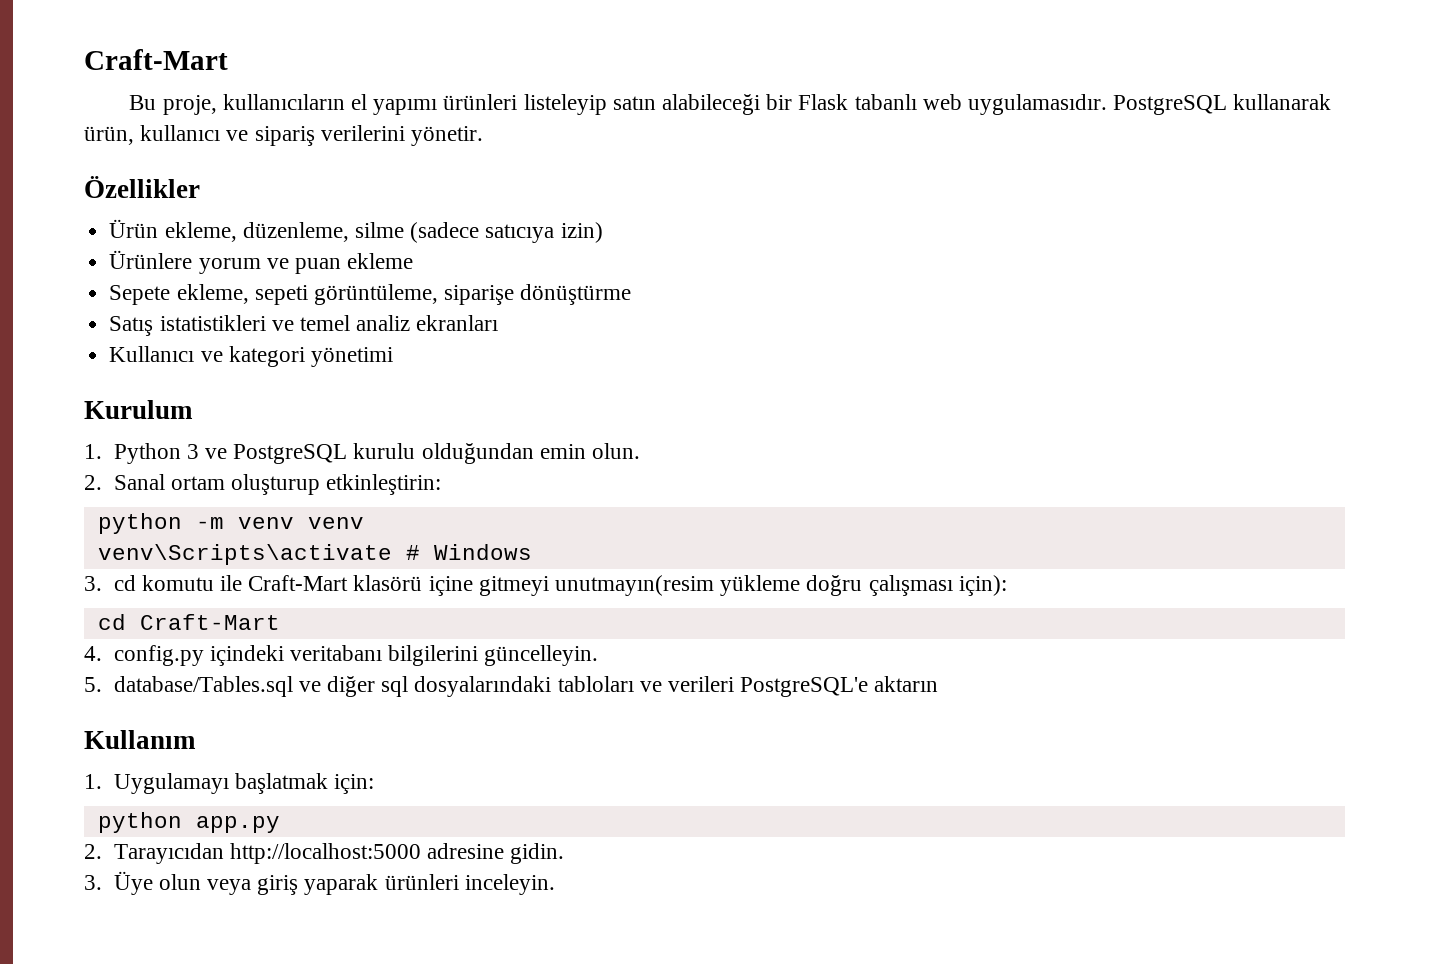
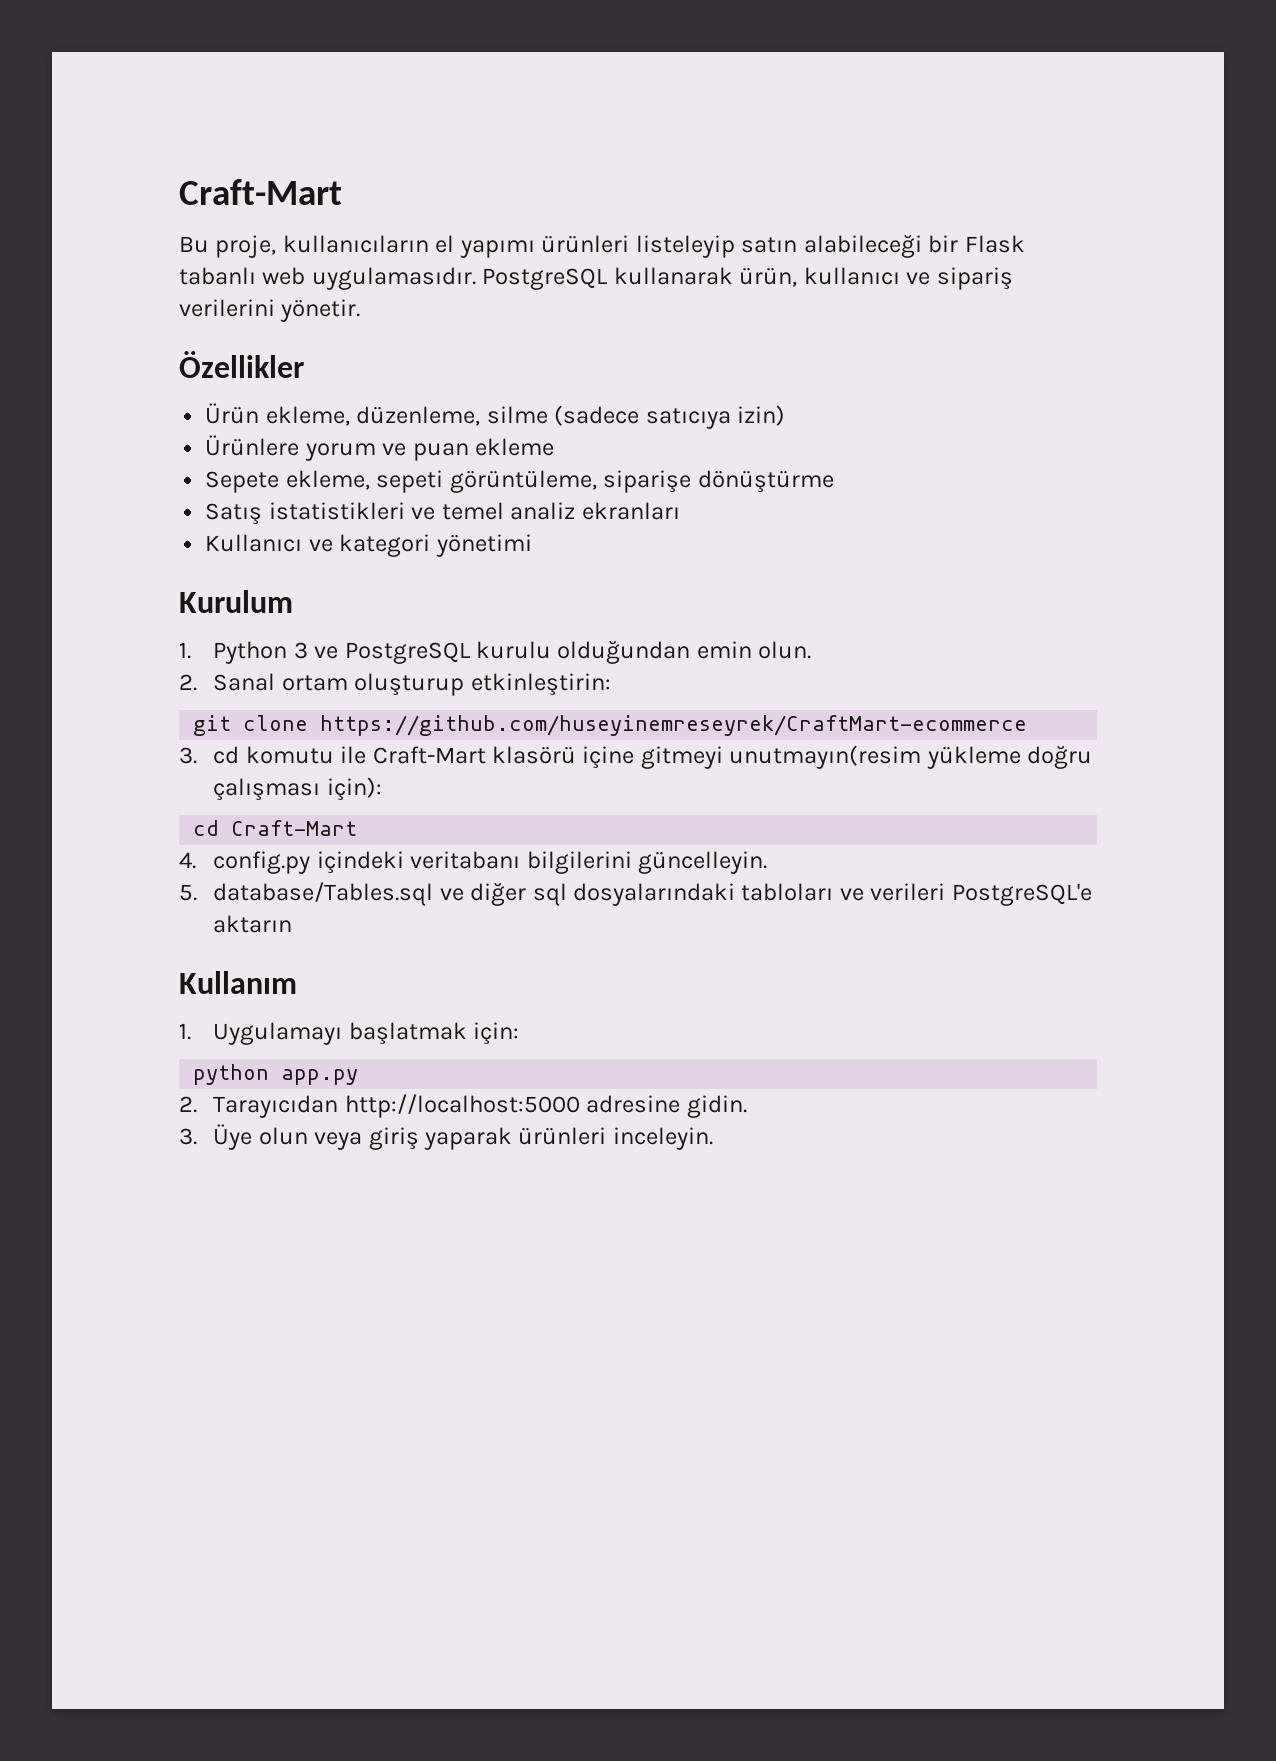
- python -m venv venv
- venv\Scripts\activate # Windows
+ git clone https://github.com/huseyinemreseyrek/CraftMart-ecommerce

